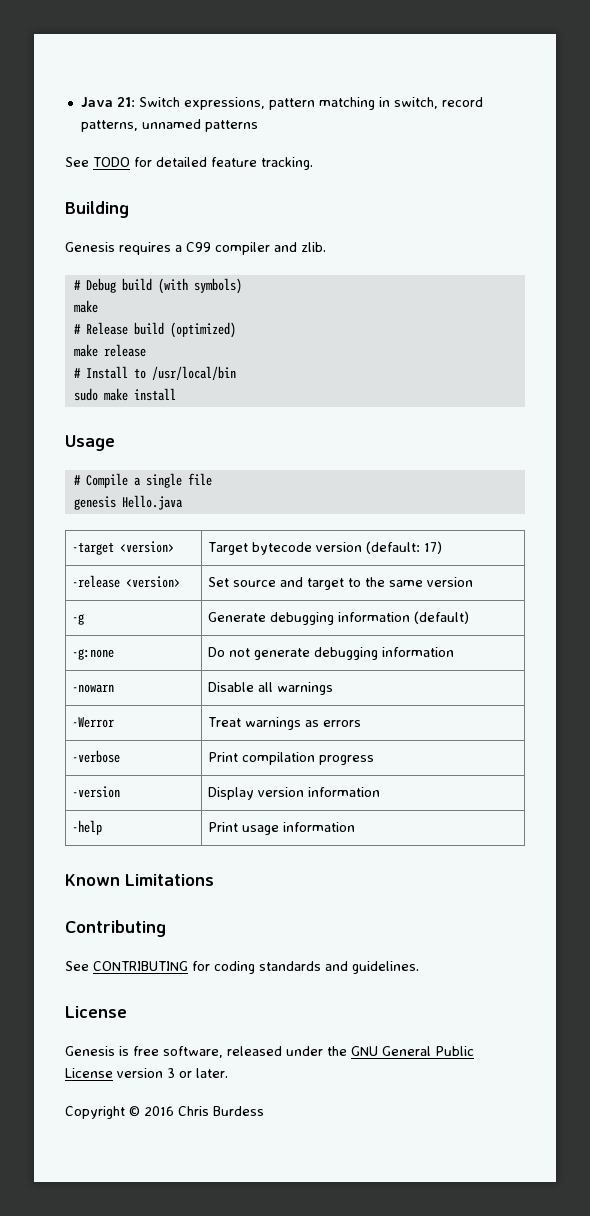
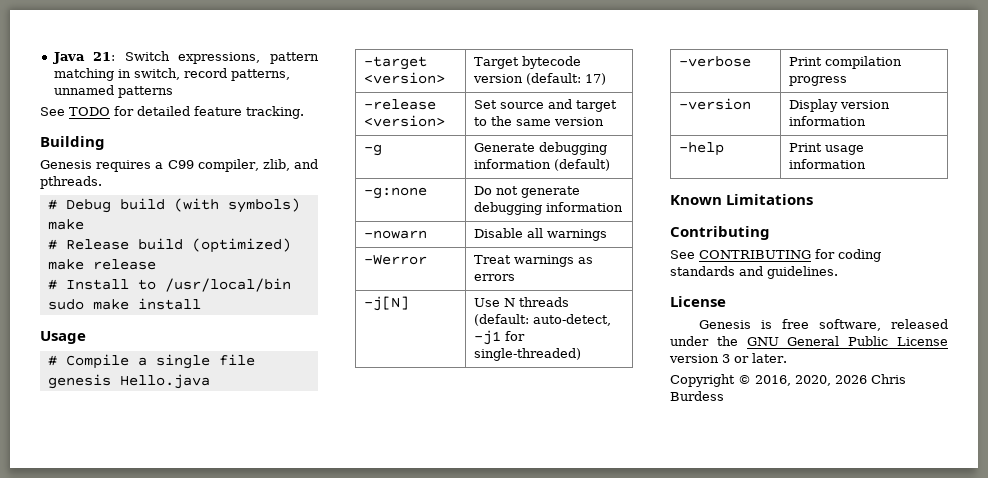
- Genesis requires a C99 compiler and zlib.
+ Genesis requires a C99 compiler, zlib, and pthreads.
+ -j[N] | Use N threads (default: auto-detect, -j1 for single-threaded)
- Copyright © 2016 Chris Burdess
+ Copyright © 2016, 2020, 2026 Chris Burdess

